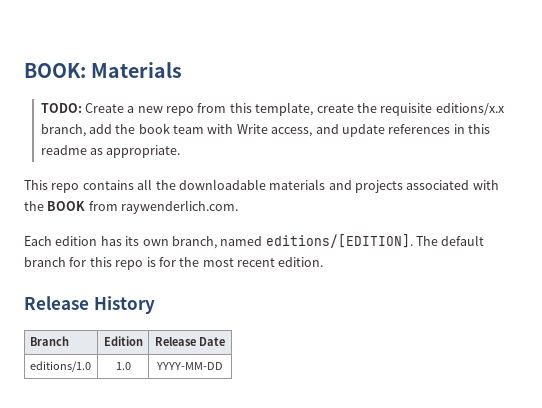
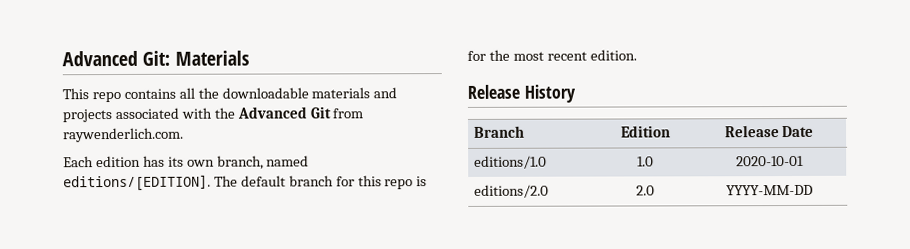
- BOOK: Materials
+ Advanced Git: Materials
- TODO: Create a new repo from this template, create the requisite editions/x.x branch, add the book team with Write access, and update references in this readme as appropriate.
- This repo contains all the downloadable materials and projects associated with the BOOK from raywenderlich.com.
+ This repo contains all the downloadable materials and projects associated with the Advanced Git from raywenderlich.com.
- editions/1.0 | 1.0 | YYYY-MM-DD
+ editions/1.0 | 1.0 | 2020-10-01
+ editions/2.0 | 2.0 | YYYY-MM-DD

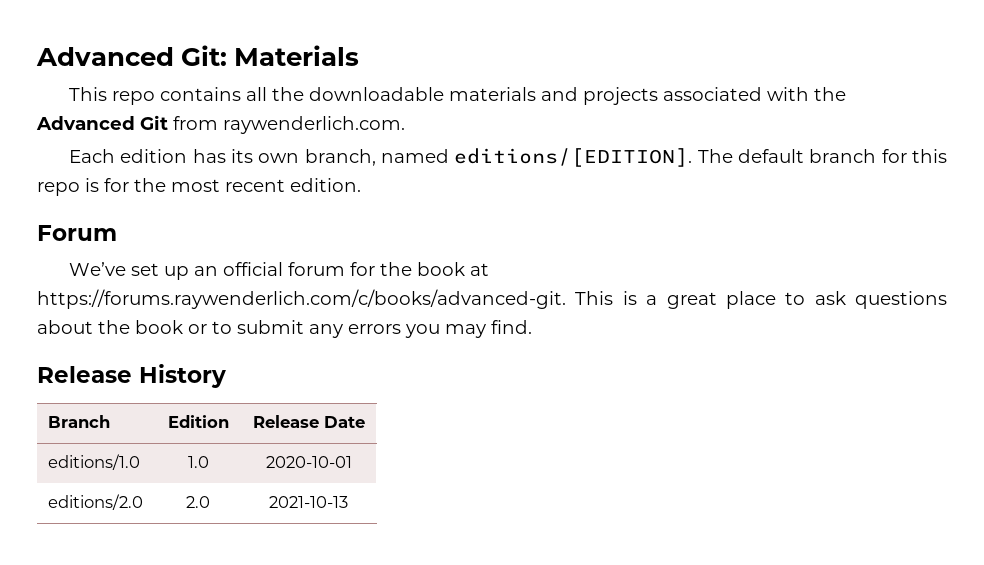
+ Forum
+ We’ve set up an official forum for the book at https://forums.raywenderlich.com/c/books/advanced-git. This is a great place to ask questions about the book or to submit any errors you may find.
- editions/2.0 | 2.0 | YYYY-MM-DD
+ editions/2.0 | 2.0 | 2021-10-13

